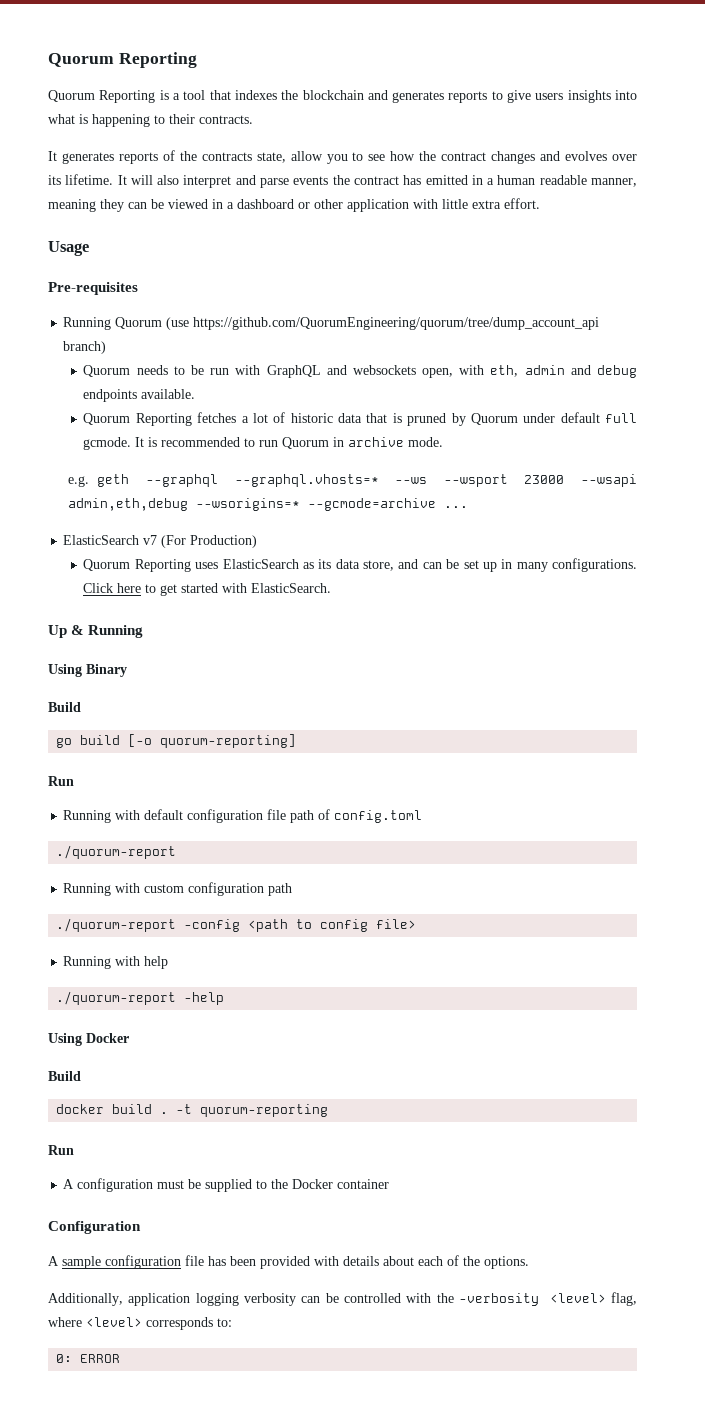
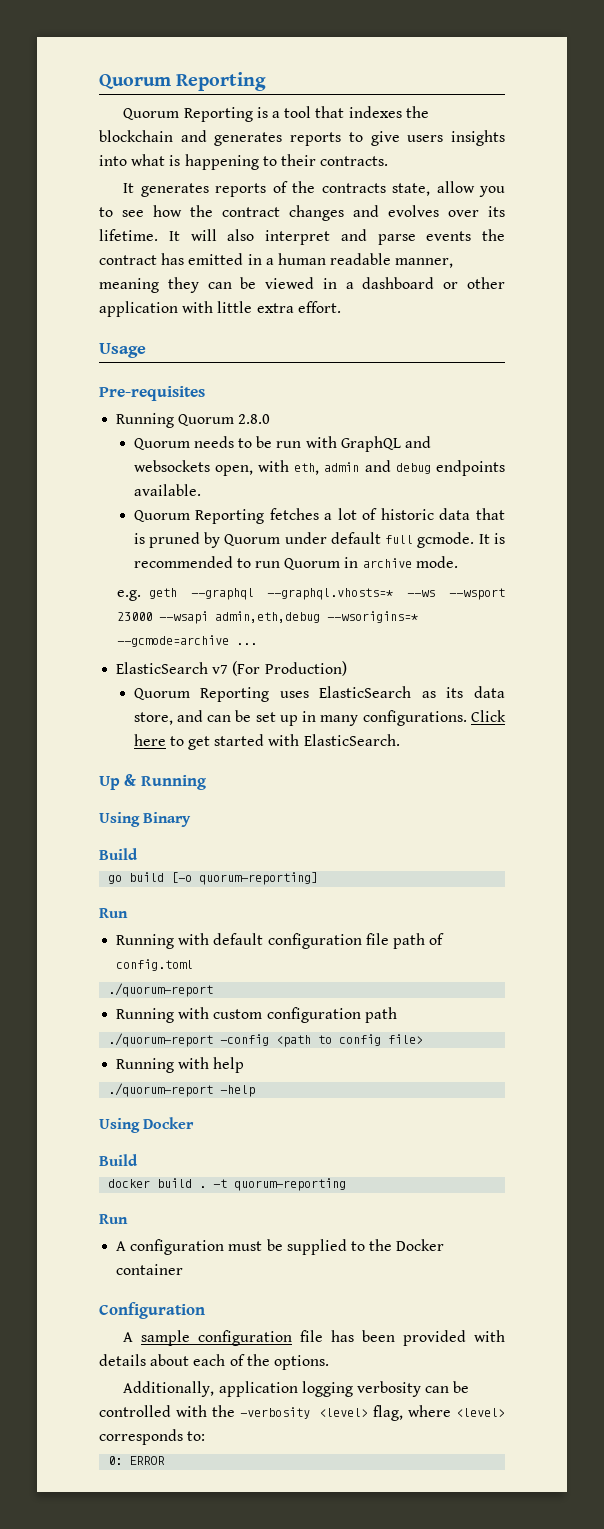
- Running Quorum (use https://github.com/QuorumEngineering/quorum/tree/dump_account_api branch)
+ Running Quorum 2.8.0

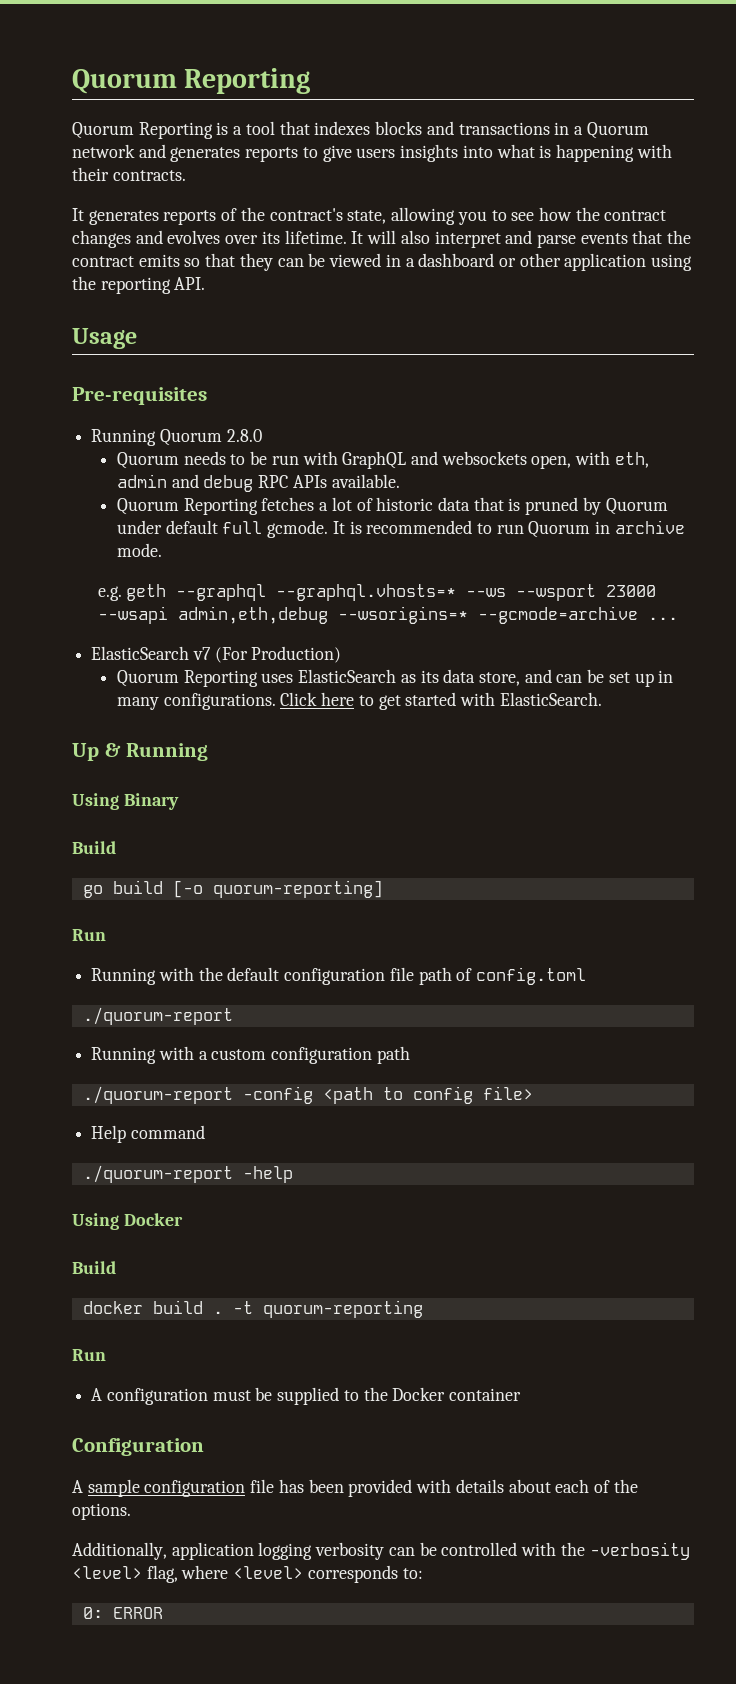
- Quorum Reporting is a tool that indexes the blockchain and generates reports to give users insights into what is happening to their contracts.
+ Quorum Reporting is a tool that indexes blocks and transactions in a Quorum network and generates reports to give users insights into what is happening with their contracts.
- It generates reports of the contracts state, allow you to see how the contract changes and evolves over its lifetime.
+ It generates reports of the contract's state, allowing you to see how the contract changes and evolves over its lifetime.
- It will also interpret and parse events the contract has emitted in a human readable manner, meaning they can be viewed in a dashboard or other application with little extra effort.
+ It will also interpret and parse events that the contract emits so that they can be viewed in a dashboard or other application using the reporting API.
- Quorum needs to be run with GraphQL and websockets open, with eth, admin and debug endpoints available.
+ Quorum needs to be run with GraphQL and websockets open, with eth, admin and debug RPC APIs available.
- Running with default configuration file path of config.toml
+ Running with the default configuration file path of config.toml
- Running with custom configuration path
+ Running with a custom configuration path
- Running with help
+ Help command

